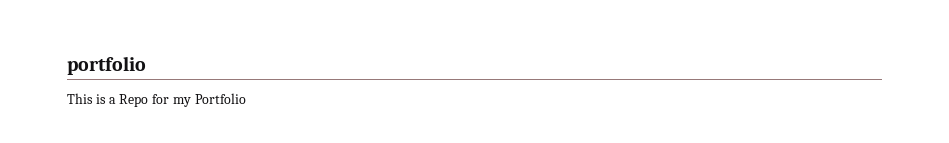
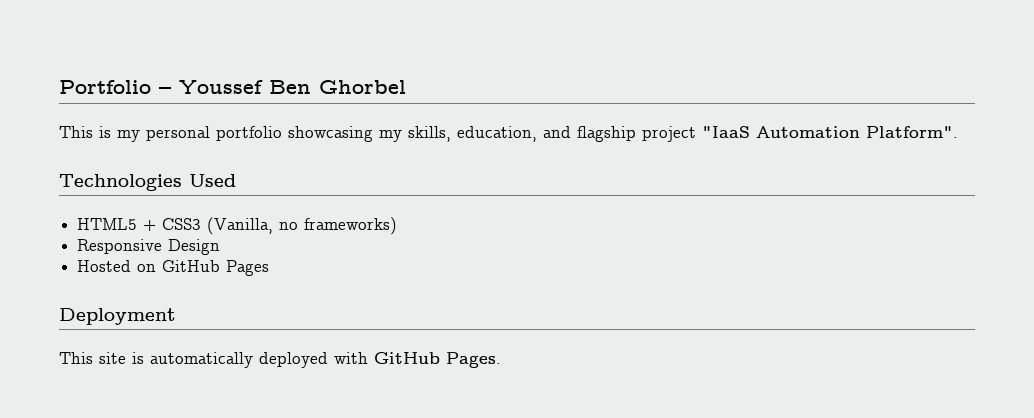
- portfolio
- This is a Repo for my Portfolio
+ Portfolio – Youssef Ben Ghorbel
+ This is my personal portfolio showcasing my skills, education, and flagship project "IaaS Automation Platform".
+ Technologies Used
+ HTML5 + CSS3 (Vanilla, no frameworks)
+ Responsive Design
+ Hosted on GitHub Pages
+ Deployment
+ This site is automatically deployed with GitHub Pages.

